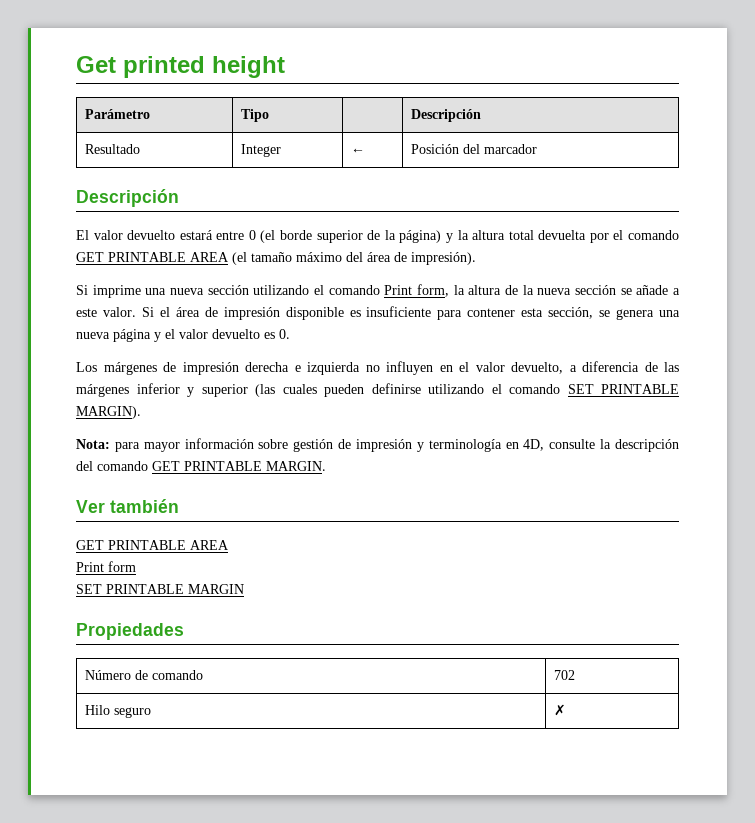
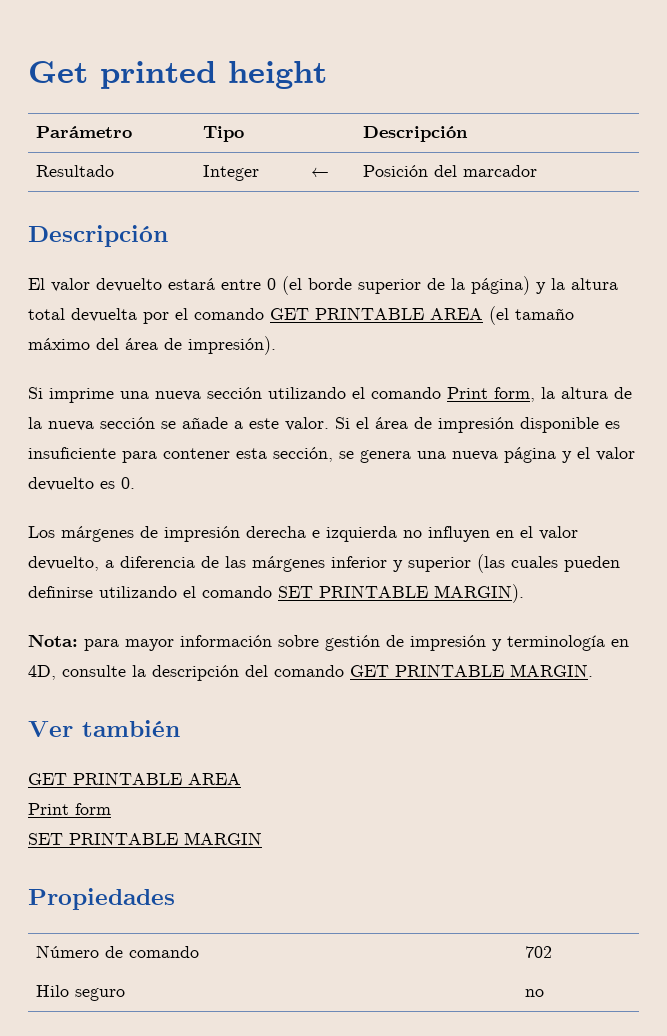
- Hilo seguro | ✗
+ Hilo seguro | no

